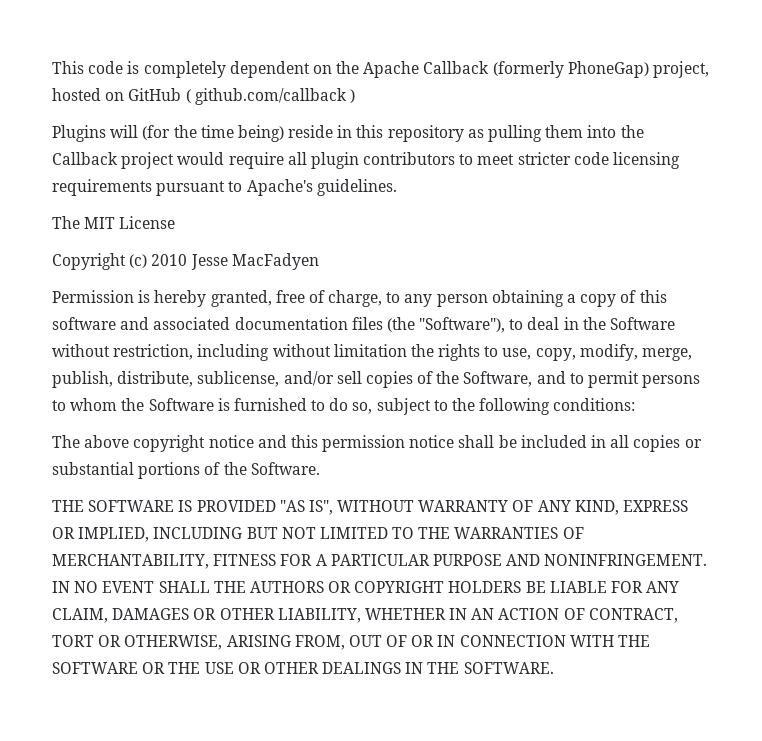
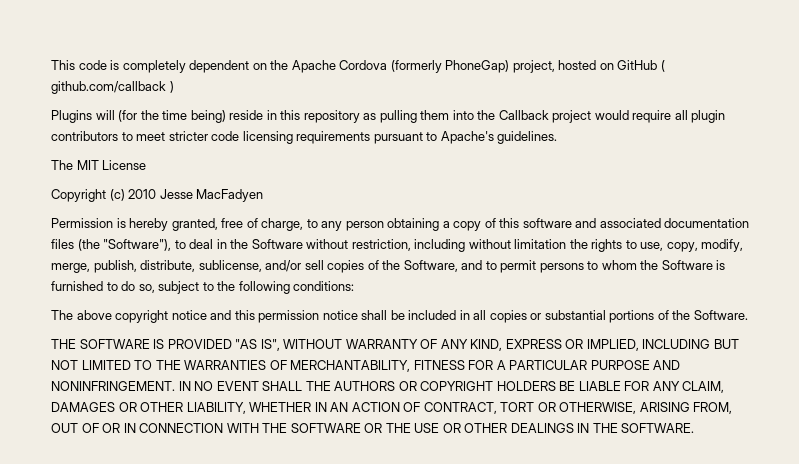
- This code is completely dependent on the Apache Callback (formerly PhoneGap) project, hosted on GitHub ( github.com/callback )
+ This code is completely dependent on the Apache Cordova (formerly PhoneGap) project, hosted on GitHub ( github.com/callback )

